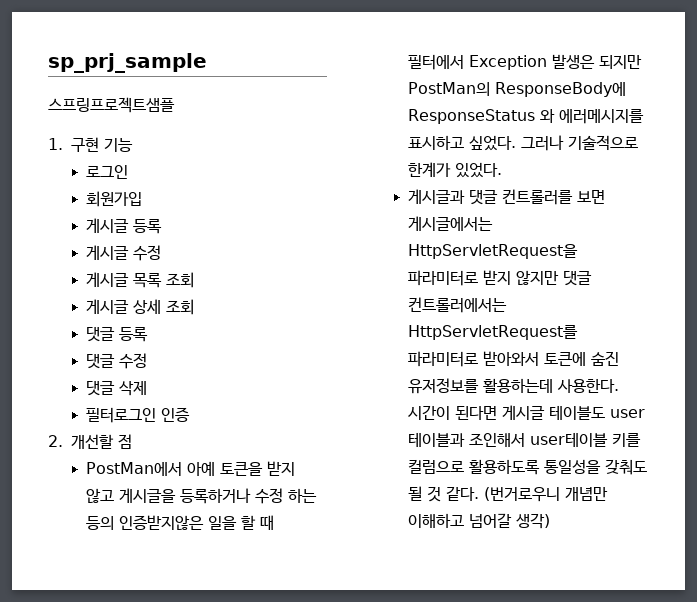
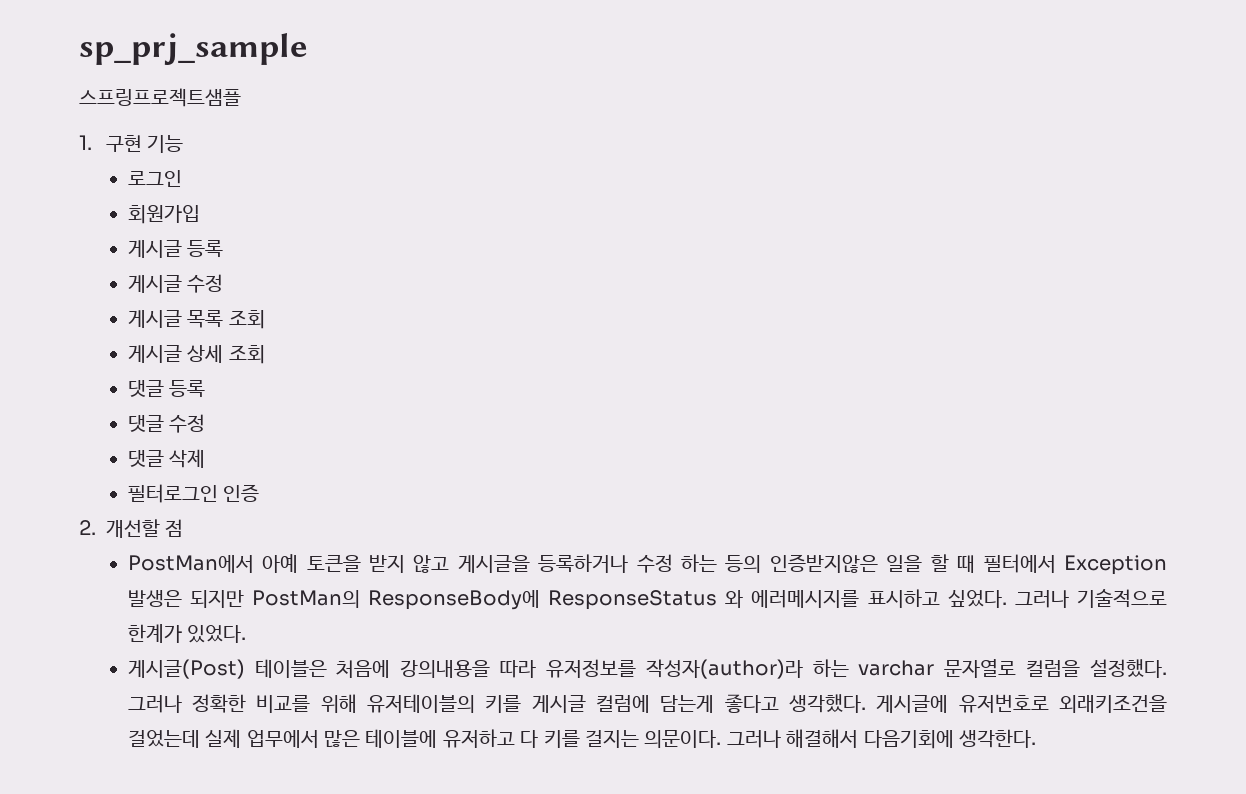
- 게시글과 댓글 컨트롤러를 보면 게시글에서는 HttpServletRequest을 파라미터로 받지 않지만 댓글 컨트롤러에서는 HttpServletRequest를 파라미터로 받아와서 토큰에 숨진 유저정보를 활용하는데 사용한다. 시간이 된다면 게시글 테이블도 user 테이블과 조인해서 user테이블 키를 컬럼으로 활용하도록 통일성을 갖춰도 될 것 같다. (번거로우니 개념만 이해하고 넘어갈 생각)
+ 게시글(Post) 테이블은 처음에 강의내용을 따라 유저정보를 작성자(author)라 하는 varchar 문자열로 컬럼을 설정했다. 그러나 정확한 비교를 위해 유저테이블의 키를 게시글 컬럼에 담는게 좋다고 생각했다. 게시글에 유저번호로 외래키조건을 걸었는데 실제 업무에서 많은 테이블에 유저하고 다 키를 걸지는 의문이다. 그러나 해결해서 다음기회에 생각한다.

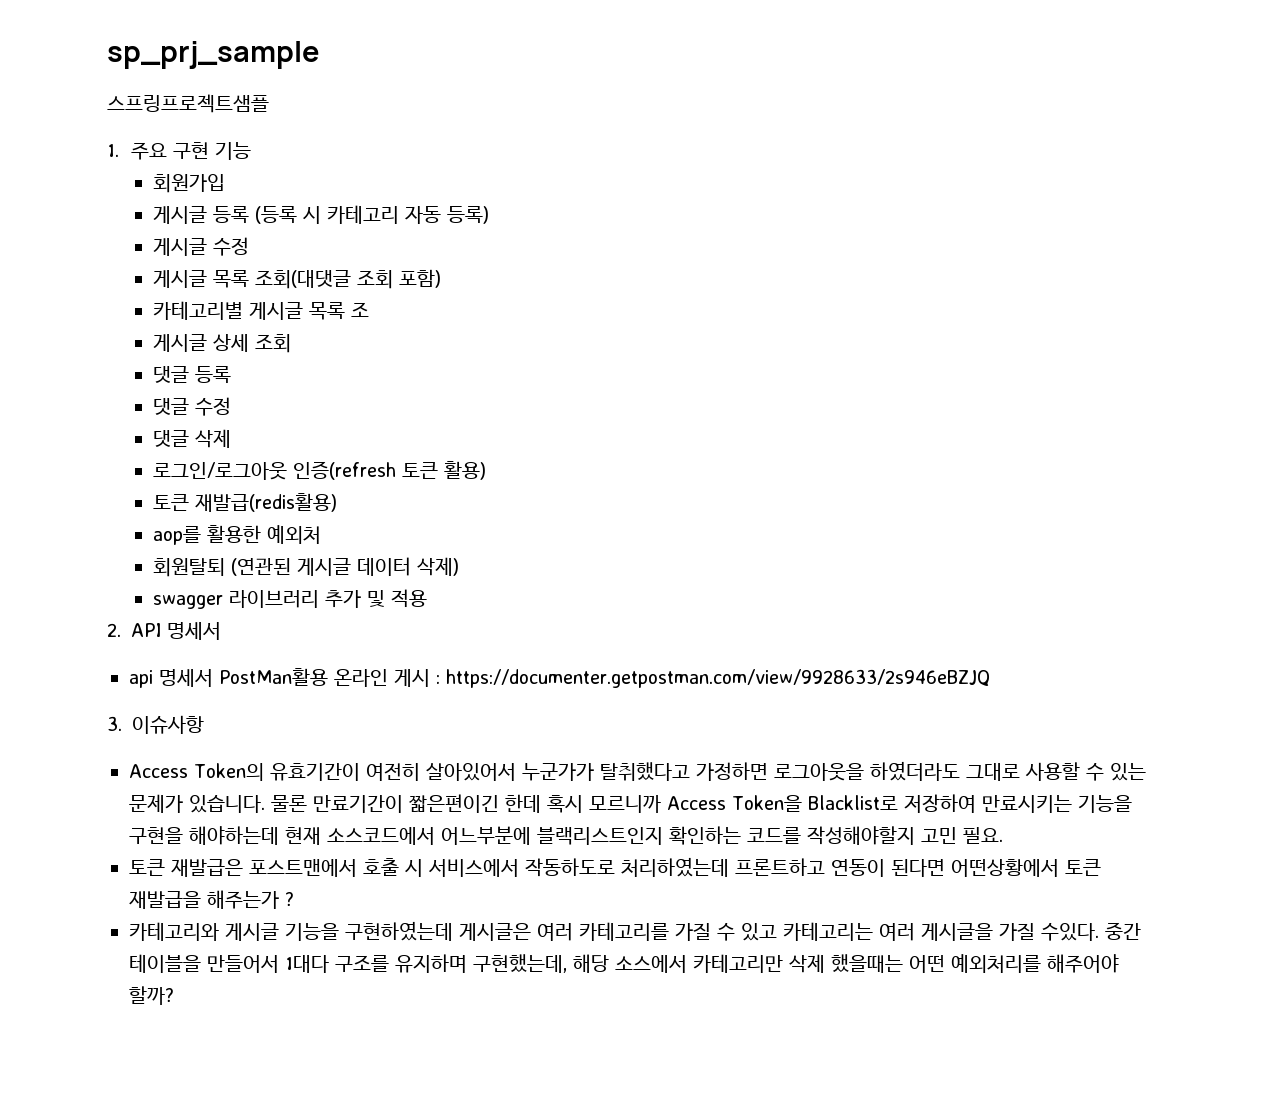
- 1. 구현 기능
+ 1. 주요 구현 기능
- 로그인
- 게시글 등록
+ 게시글 등록 (등록 시 카테고리 자동 등록)
- 게시글 목록 조회
+ 게시글 목록 조회(대댓글 조회 포함)
+ 카테고리별 게시글 목록 조
- 필터로그인 인증
- 2. 개선할 점
- PostMan에서 아예 토큰을 받지 않고 게시글을 등록하거나 수정 하는 등의 인증받지않은 일을 할 때 필터에서 Exception 발생은 되지만 PostMan의 ResponseBody에 ResponseStatus 와 에러메시지를 표시하고 싶었다. 그러나 기술적으로 한계가 있었다.
- 게시글(Post) 테이블은 처음에 강의내용을 따라 유저정보를 작성자(author)라 하는 varchar 문자열로 컬럼을 설정했다. 그러나 정확한 비교를 위해 유저테이블의 키를 게시글 컬럼에 담는게 좋다고 생각했다. 게시글에 유저번호로 외래키조건을 걸었는데 실제 업무에서 많은 테이블에 유저하고 다 키를 걸지는 의문이다. 그러나 해결해서 다음기회에 생각한다.
+ 로그인/로그아웃 인증(refresh 토큰 활용)
+ 토큰 재발급(redis활용)
+ aop를 활용한 예외처
+ 회원탈퇴 (연관된 게시글 데이터 삭제)
+ swagger 라이브러리 추가 및 적용
+ 2. API 명세서
+ api 명세서 PostMan활용 온라인 게시 : https://documenter.getpostman.com/view/9928633/2s946eBZJQ
+ 3. 이슈사항
+ Access Token의 유효기간이 여전히 살아있어서 누군가가 탈취했다고 가정하면 로그아웃을 하였더라도 그대로 사용할 수 있는 문제가 있습니다. 물론 만료기간이 짧은편이긴 한데 혹시 모르니까 Access Token을 Blacklist로 저장하여 만료시키는 기능을 구현을 해야하는데 현재 소스코드에서 어느부분에 블랙리스트인지 확인하는 코드를 작성해야할지 고민 필요.
+ 토큰 재발급은 포스트맨에서 호출 시 서비스에서 작동하도로 처리하였는데 프론트하고 연동이 된다면 어떤상황에서 토큰 재발급을 해주는가 ?
+ 카테고리와 게시글 기능을 구현하였는데 게시글은 여러 카테고리를 가질 수 있고 카테고리는 여러 게시글을 가질 수있다. 중간 테이블을 만들어서 1대다 구조를 유지하며 구현했는데, 해당 소스에서 카테고리만 삭제 했을때는 어떤 예외처리를 해주어야 할까?

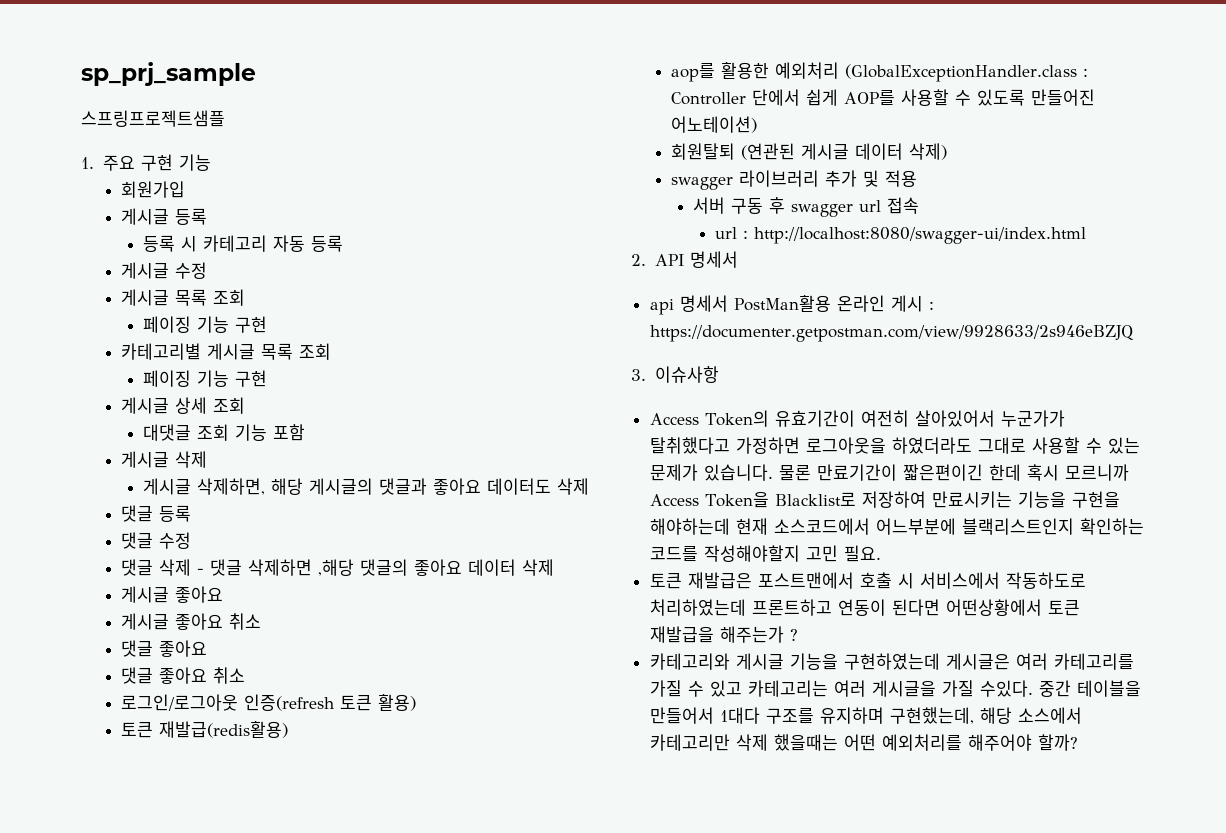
- 게시글 등록 (등록 시 카테고리 자동 등록)
+ 게시글 등록
+ 등록 시 카테고리 자동 등록
  게시글 수정
- 게시글 목록 조회(대댓글 조회 포함)
+ 게시글 목록 조회
+ 페이징 기능 구현
- 카테고리별 게시글 목록 조
+ 카테고리별 게시글 목록 조회
+ 페이징 기능 구현
+ 대댓글 조회 기능 포함
+ 게시글 삭제
+ 게시글 삭제하면, 해당 게시글의 댓글과 좋아요 데이터도 삭제
- 댓글 삭제
+ 댓글 삭제 - 댓글 삭제하면 ,해당 댓글의 좋아요 데이터 삭제
+ 게시글 좋아요
+ 게시글 좋아요 취소
+ 댓글 좋아요
+ 댓글 좋아요 취소
- aop를 활용한 예외처
+ aop를 활용한 예외처리 (GlobalExceptionHandler.class : Controller 단에서 쉽게 AOP를 사용할 수 있도록 만들어진 어노테이션)
+ 서버 구동 후 swagger url 접속
+ url : http://localhost:8080/swagger-ui/index.html

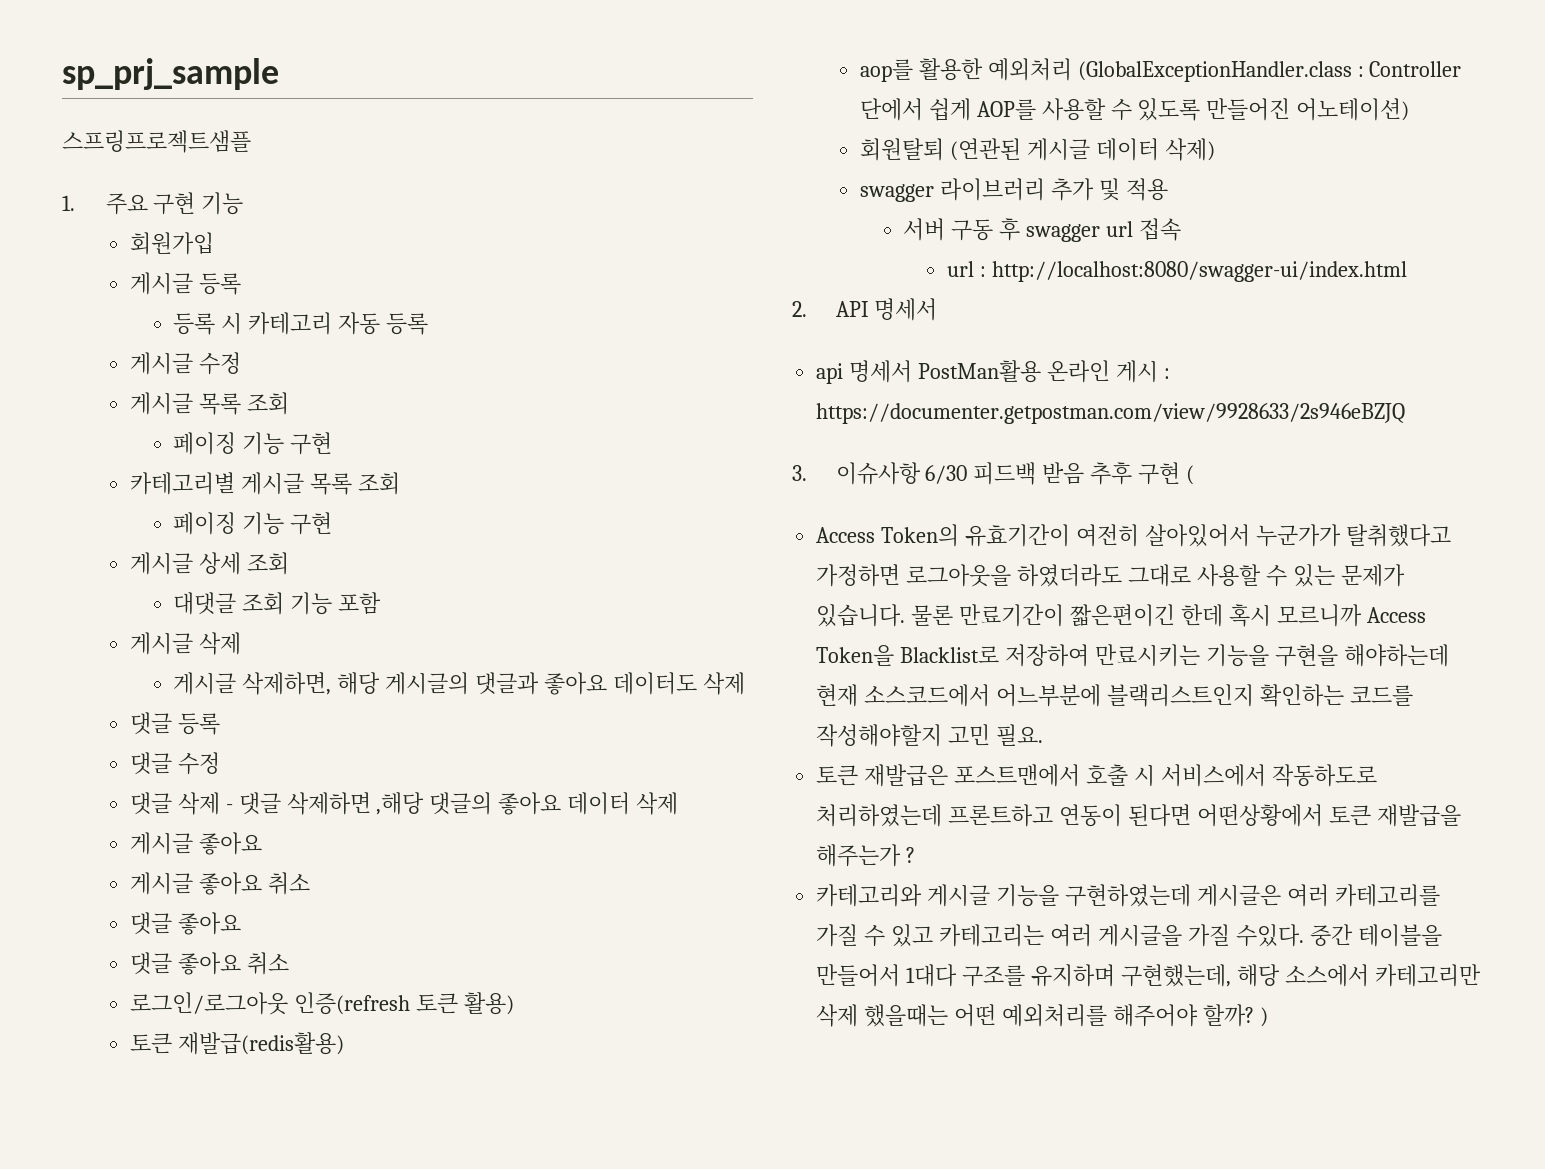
- 3. 이슈사항
+ 3. 이슈사항 6/30 피드백 받음 추후 구현 (
- 중간 테이블을 만들어서 1대다 구조를 유지하며 구현했는데, 해당 소스에서 카테고리만 삭제 했을때는 어떤 예외처리를 해주어야 할까?
+ 중간 테이블을 만들어서 1대다 구조를 유지하며 구현했는데, 해당 소스에서 카테고리만 삭제 했을때는 어떤 예외처리를 해주어야 할까? )

